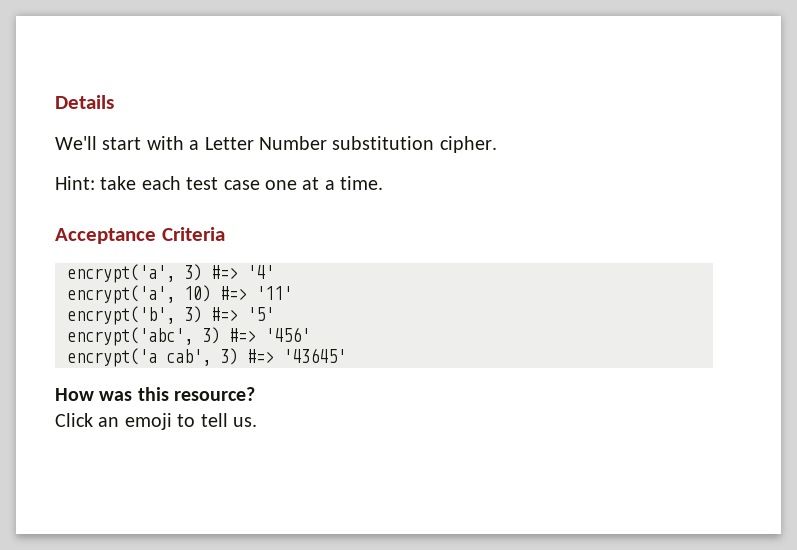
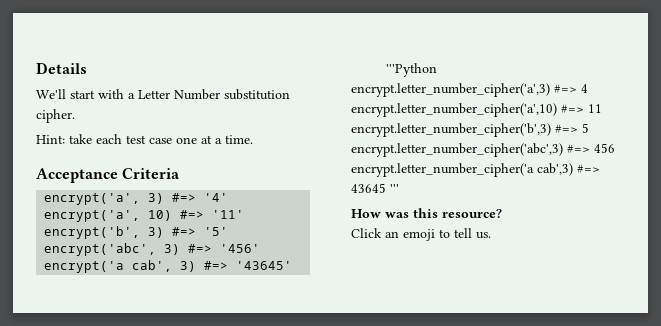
+ '''Python encrypt.letter_number_cipher('a',3) #=> 4 encrypt.letter_number_cipher('a',10) #=> 11 encrypt.letter_number_cipher('b',3) #=> 5 encrypt.letter_number_cipher('abc',3) #=> 456 encrypt.letter_number_cipher('a cab',3) #=> 43645 '''

